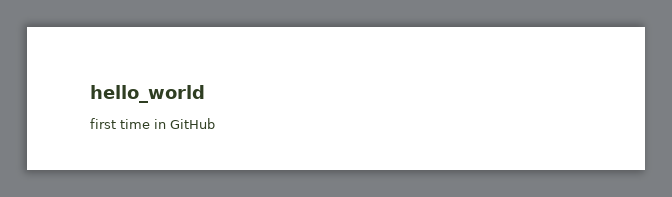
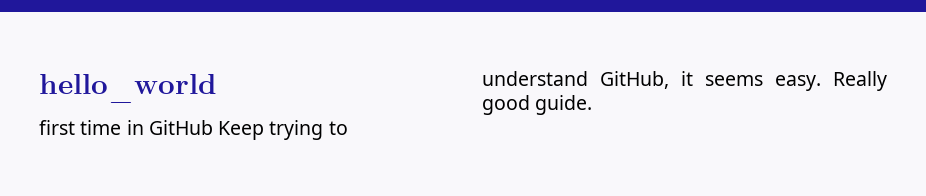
- first time in GitHub
+ first time in GitHub Keep trying to understand GitHub, it seems easy. Really good guide.

